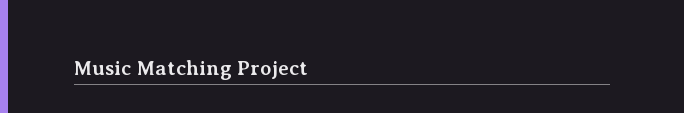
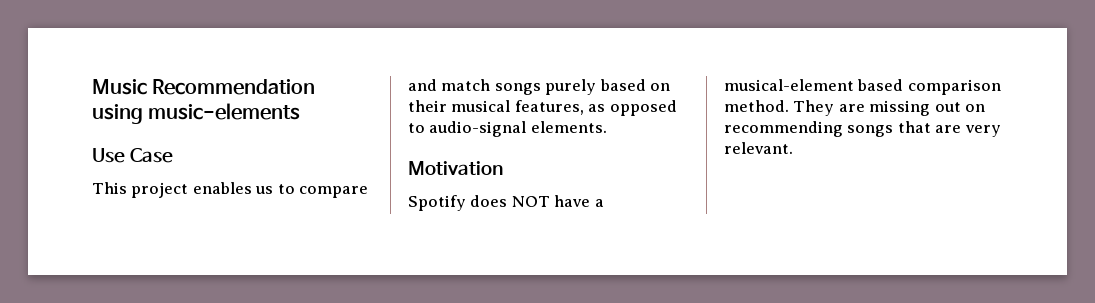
- Music Matching Project
+ Music Recommendation using music-elements
+ Use Case
+ This project enables us to compare and match songs purely based on their musical features, as opposed to audio-signal elements.
+ Motivation
+ Spotify does NOT have a musical-element based comparison method. They are missing out on recommending songs that are very relevant.

